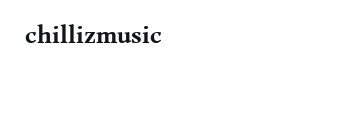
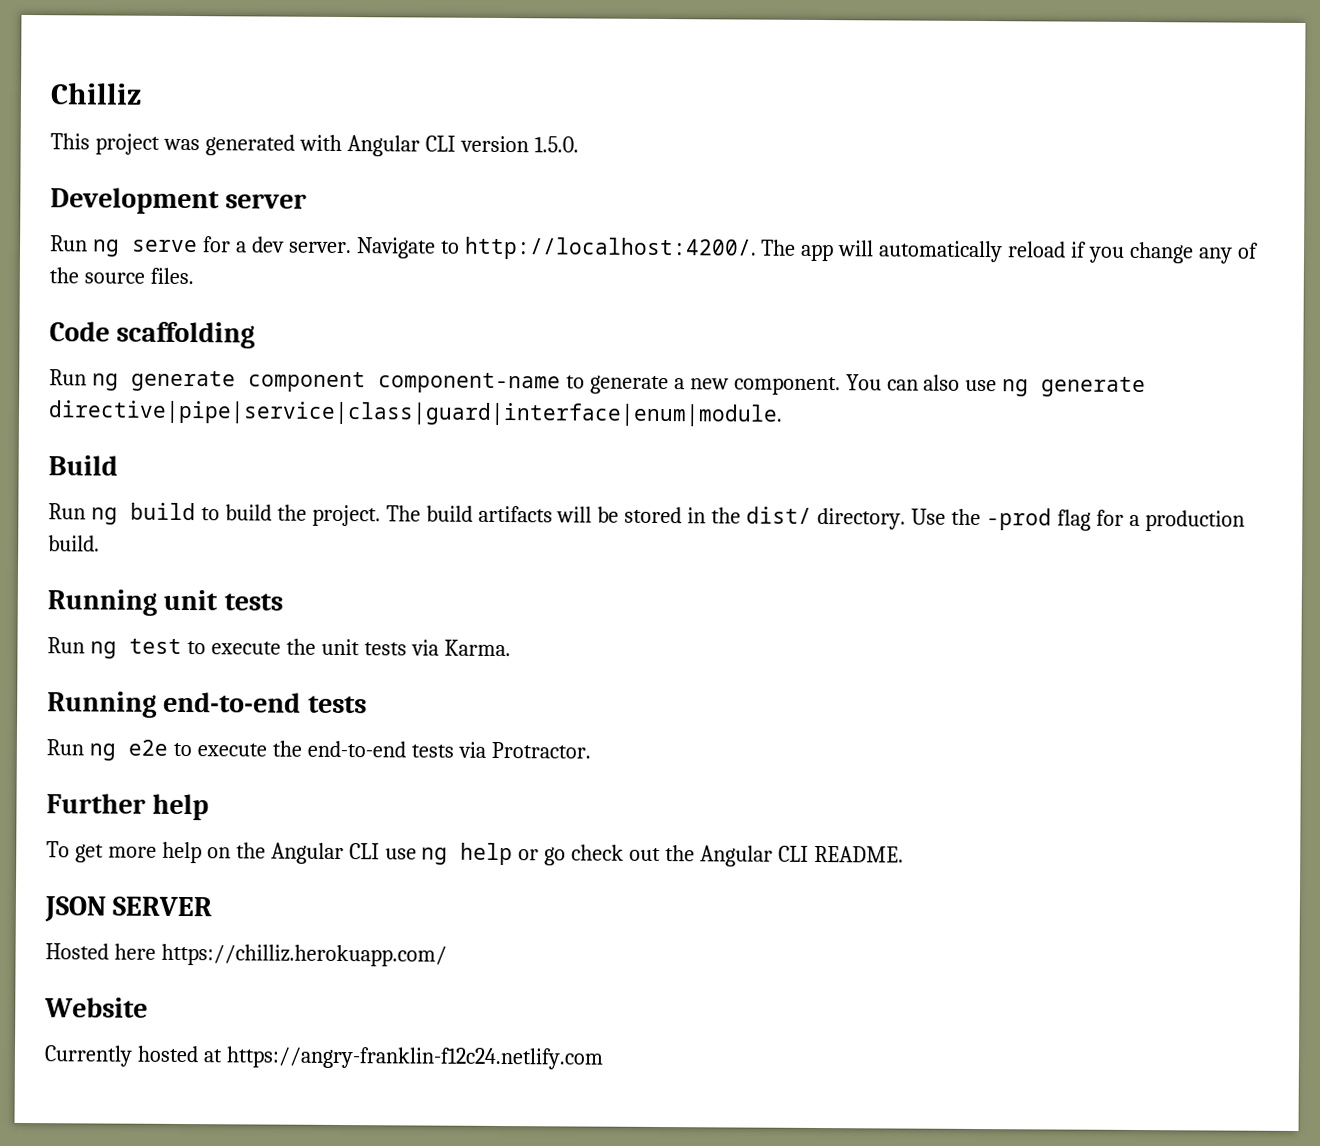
- chillizmusic
+ Chilliz
+ This project was generated with Angular CLI version 1.5.0.
+ Development server
+ Run ng serve for a dev server. Navigate to http://localhost:4200/. The app will automatically reload if you change any of the source files.
+ Code scaffolding
+ Run ng generate component component-name to generate a new component. You can also use ng generate directive|pipe|service|class|guard|interface|enum|module.
+ Build
+ Run ng build to build the project. The build artifacts will be stored in the dist/ directory. Use the -prod flag for a production build.
+ Running unit tests
+ Run ng test to execute the unit tests via Karma.
+ Running end-to-end tests
+ Run ng e2e to execute the end-to-end tests via Protractor.
+ Further help
+ To get more help on the Angular CLI use ng help or go check out the Angular CLI README.
+ JSON SERVER
+ Hosted here https://chilliz.herokuapp.com/
+ Website
+ Currently hosted at https://angry-franklin-f12c24.netlify.com

